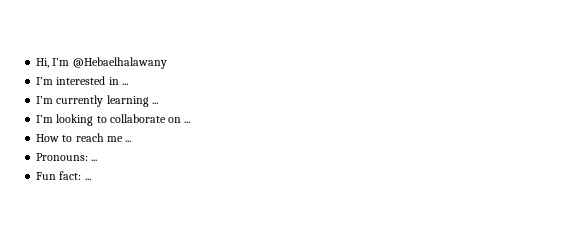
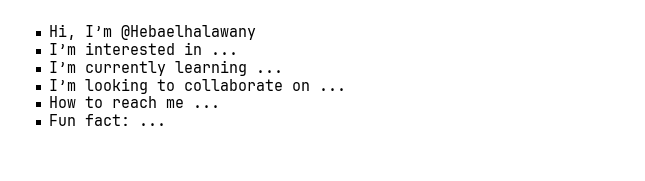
- Pronouns: ...

